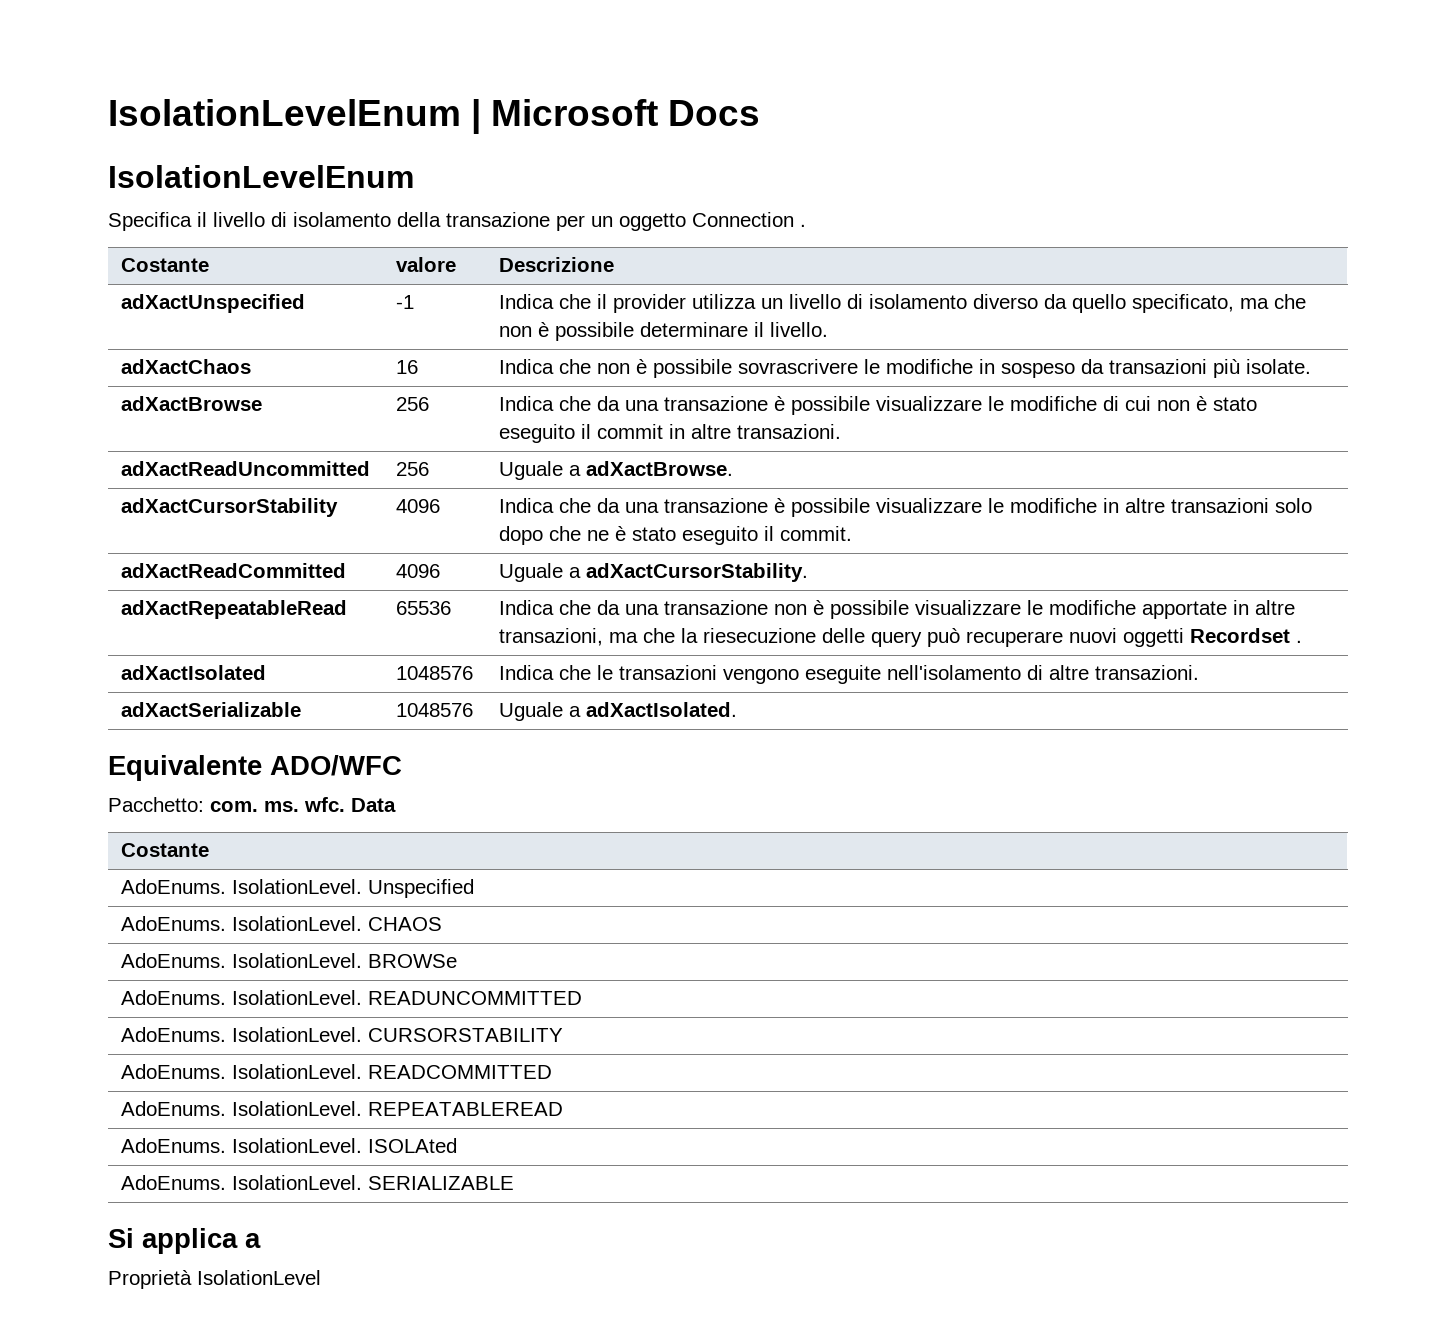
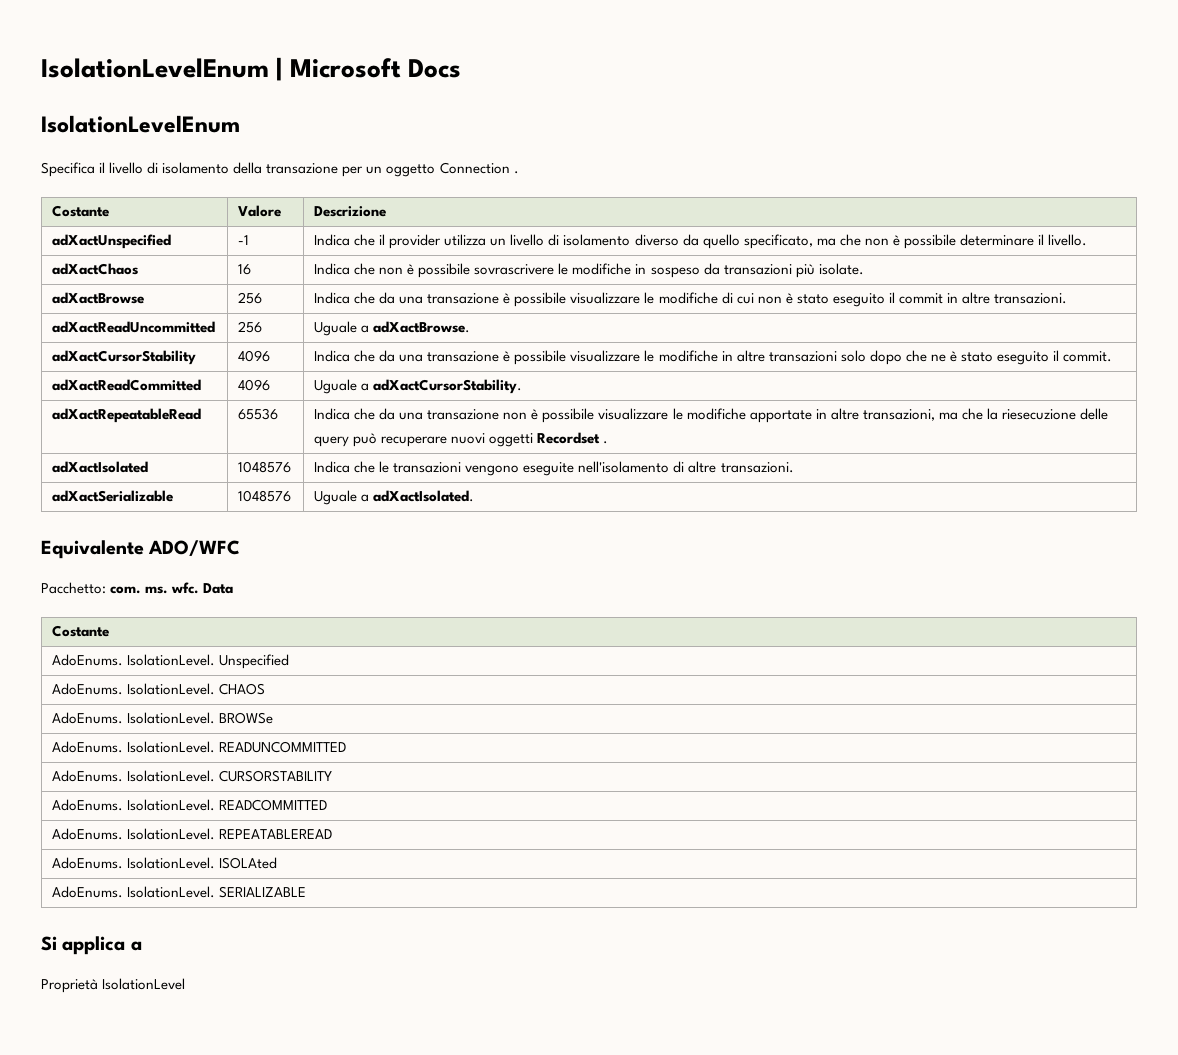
- Costante | valore | Descrizione
+ Costante | Valore | Descrizione

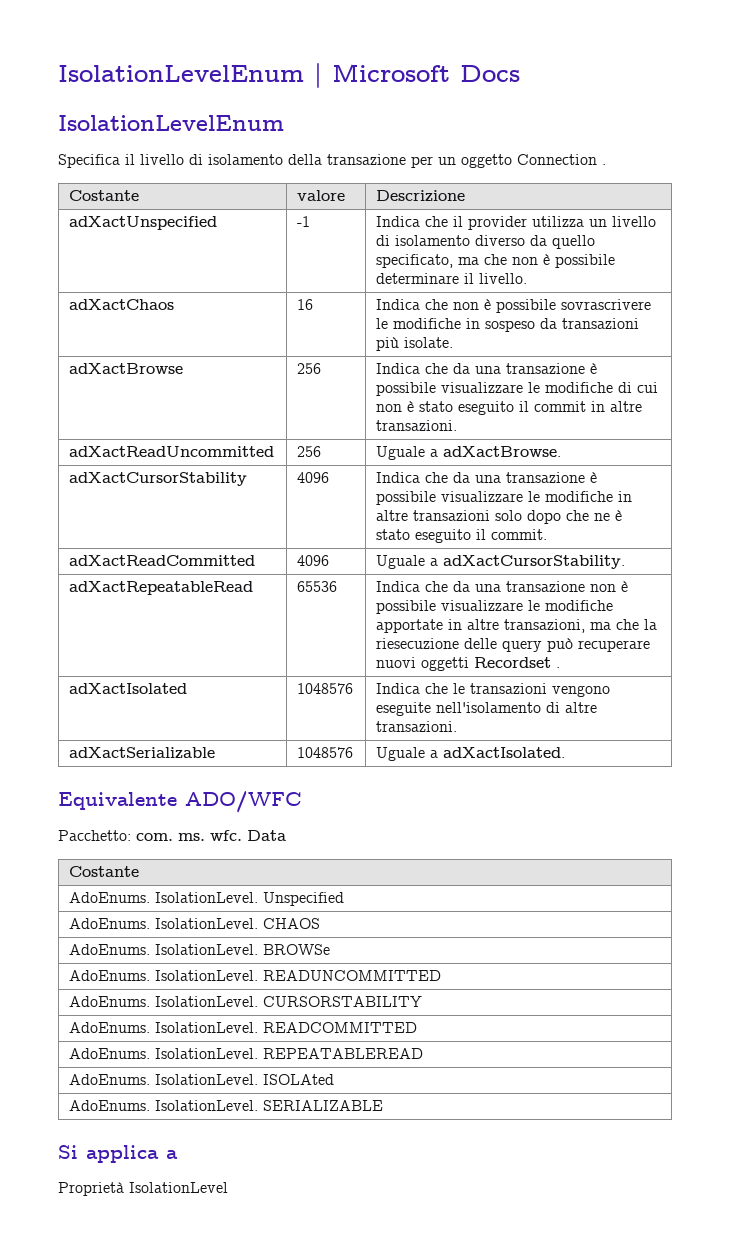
- Costante | Valore | Descrizione
+ Costante | valore | Descrizione

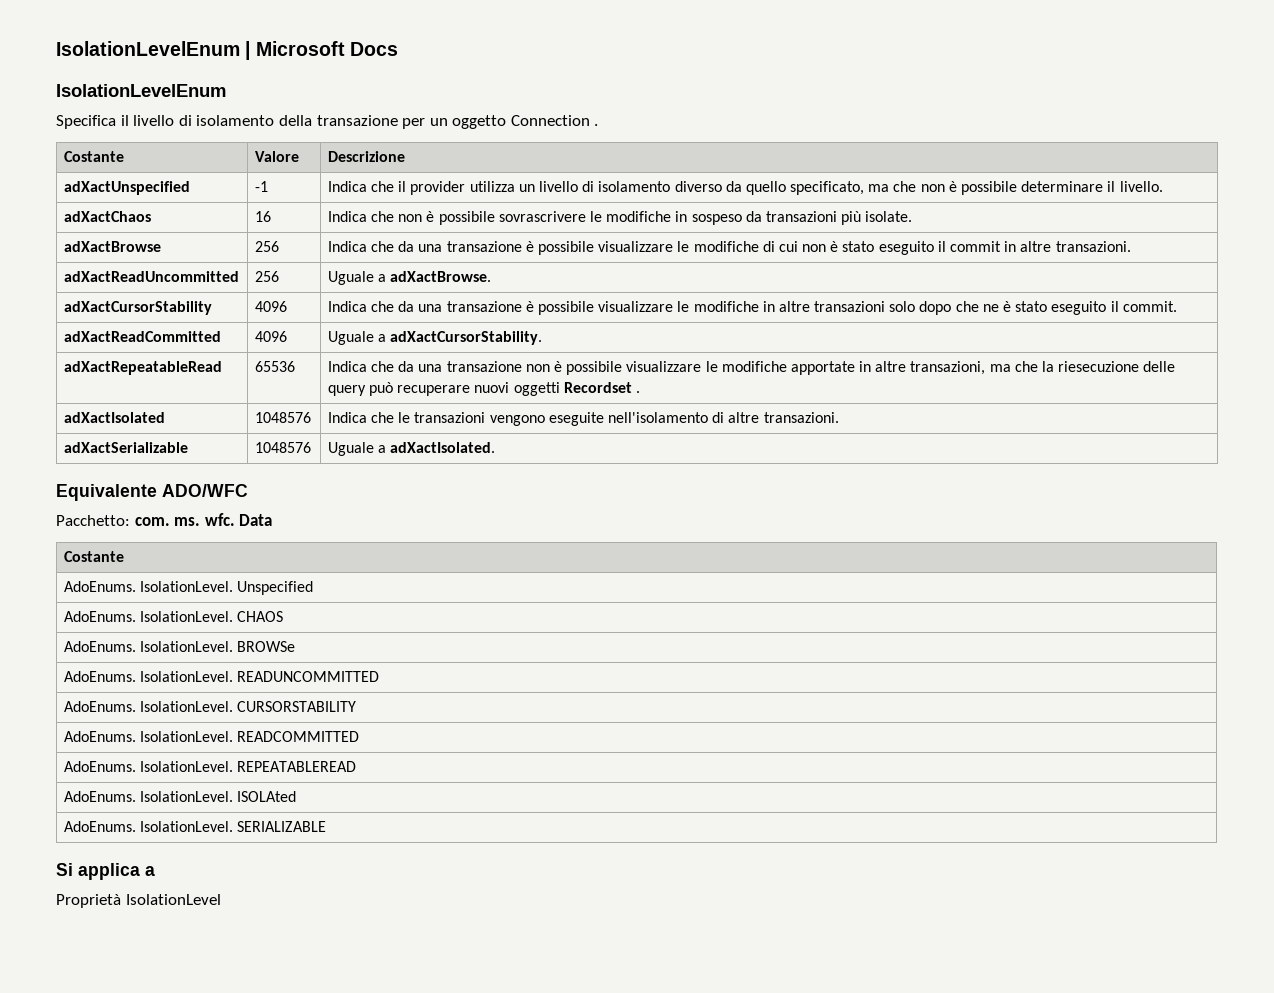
- Costante | valore | Descrizione
+ Costante | Valore | Descrizione

